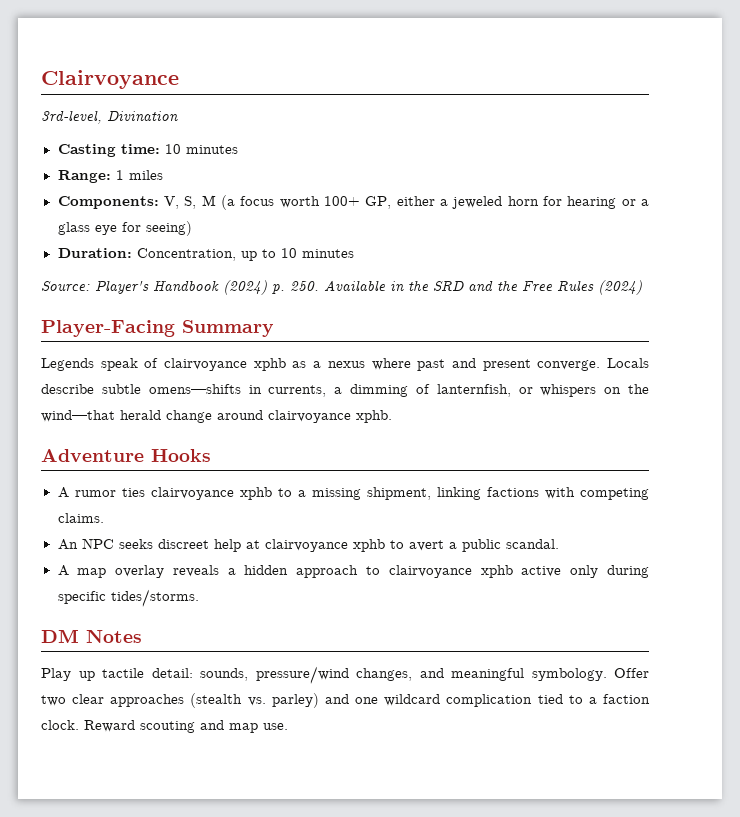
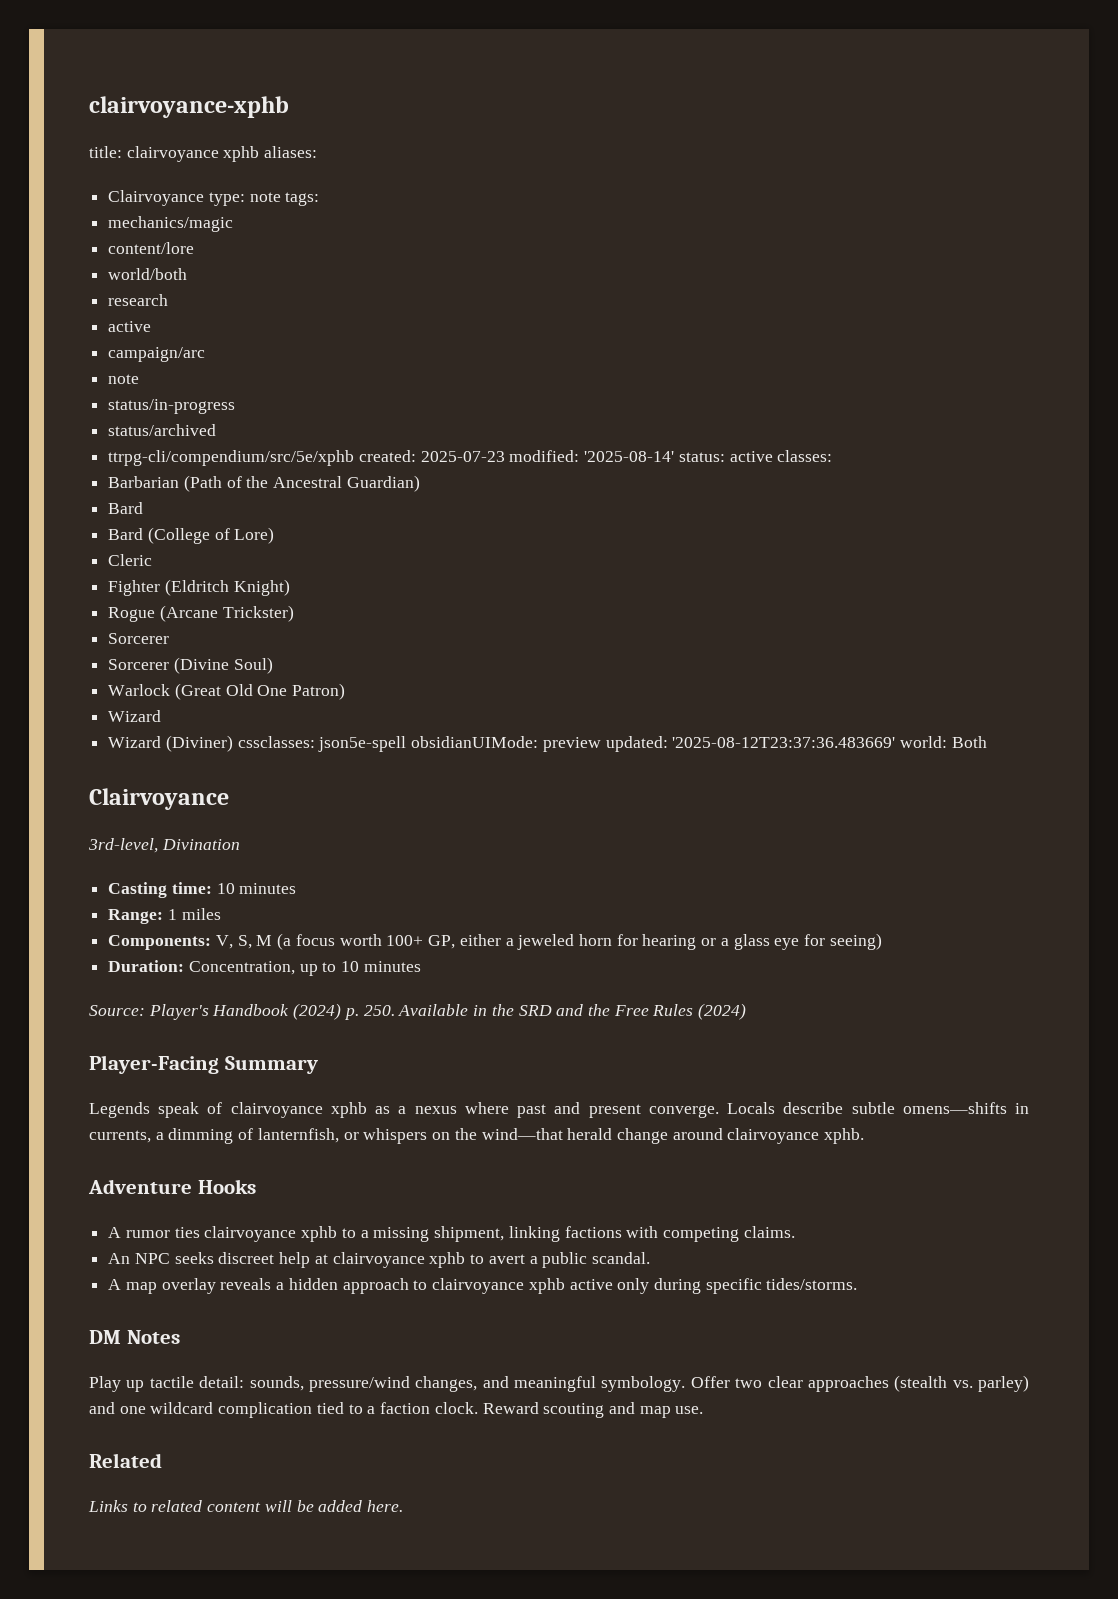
+ clairvoyance-xphb
+ title: clairvoyance xphb aliases:
+ Clairvoyance type: note tags:
+ mechanics/magic
+ content/lore
+ world/both
+ research
+ active
+ campaign/arc
+ note
+ status/in-progress
+ status/archived
+ ttrpg-cli/compendium/src/5e/xphb created: 2025-07-23 modified: '2025-08-14' status: active classes:
+ Barbarian (Path of the Ancestral Guardian)
+ Bard
+ Bard (College of Lore)
+ Cleric
+ Fighter (Eldritch Knight)
+ Rogue (Arcane Trickster)
+ Sorcerer
+ Sorcerer (Divine Soul)
+ Warlock (Great Old One Patron)
+ Wizard
+ Wizard (Diviner) cssclasses: json5e-spell obsidianUIMode: preview updated: '2025-08-12T23:37:36.483669' world: Both
+ Related
+ Links to related content will be added here.

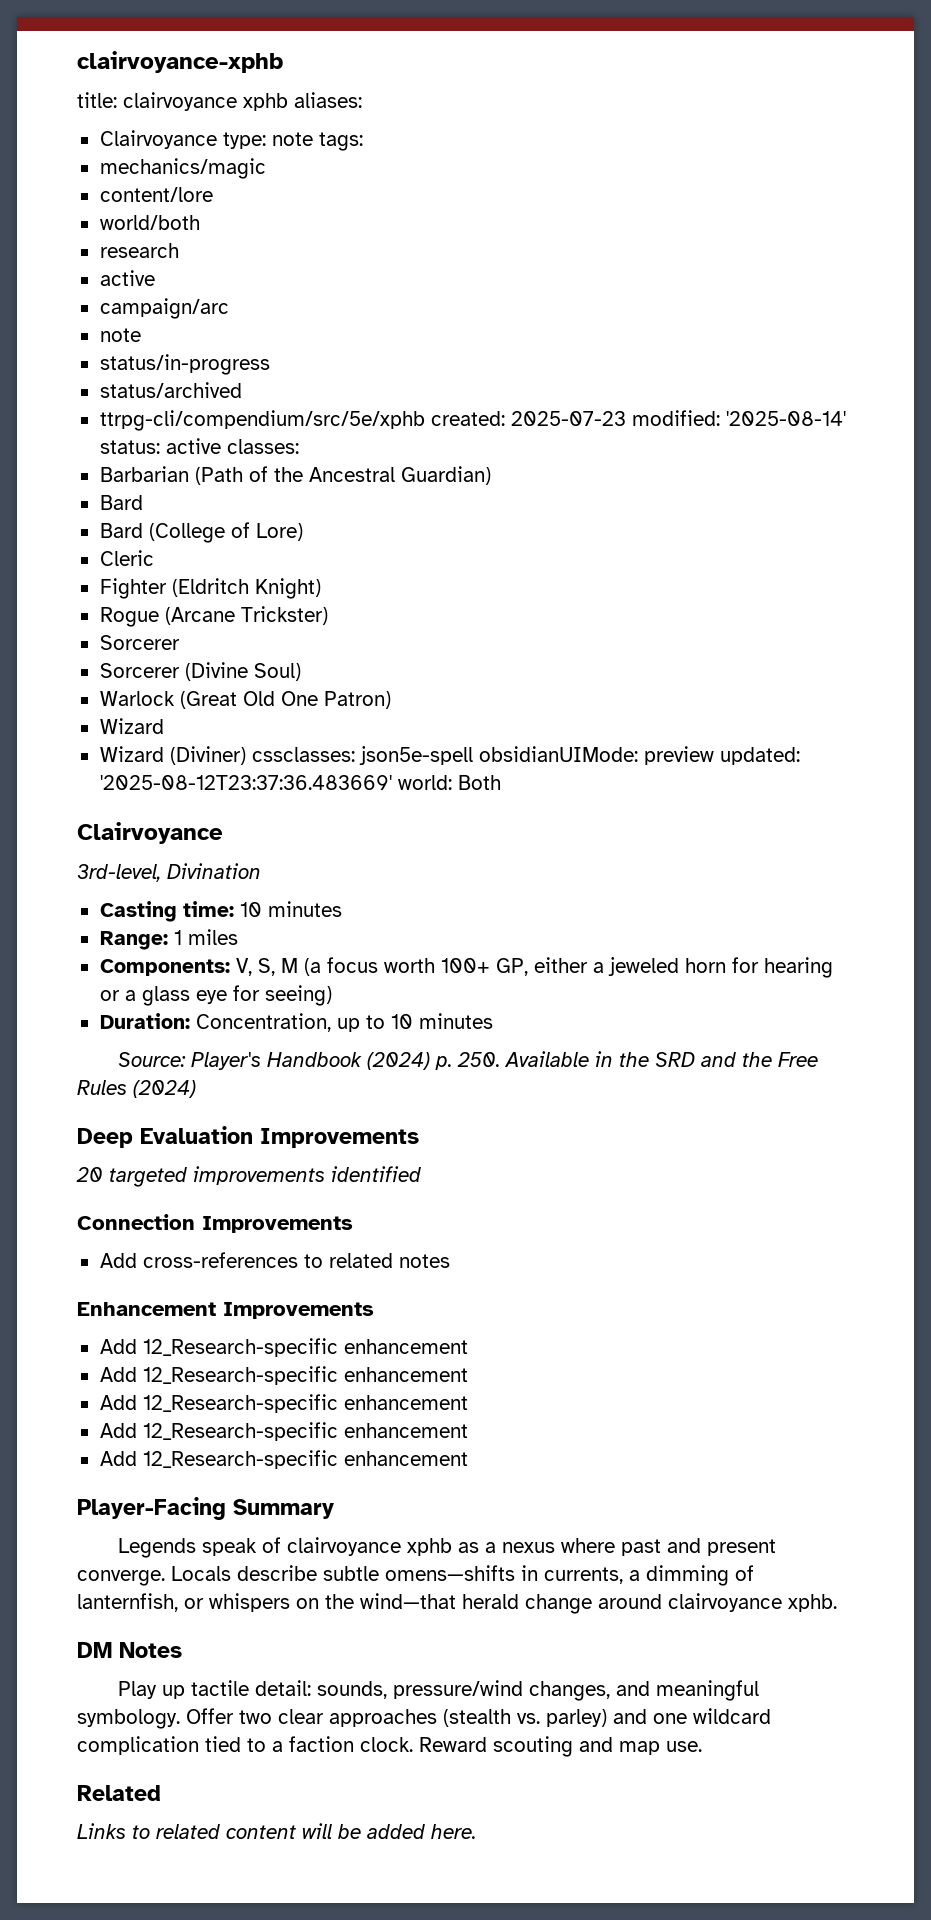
+ Deep Evaluation Improvements
+ 20 targeted improvements identified
+ Connection Improvements
+ Add cross-references to related notes
+ Enhancement Improvements
+ Add 12_Research-specific enhancement
+ Add 12_Research-specific enhancement
+ Add 12_Research-specific enhancement
+ Add 12_Research-specific enhancement
+ Add 12_Research-specific enhancement
- Adventure Hooks
- A rumor ties clairvoyance xphb to a missing shipment, linking factions with competing claims.
- An NPC seeks discreet help at clairvoyance xphb to avert a public scandal.
- A map overlay reveals a hidden approach to clairvoyance xphb active only during specific tides/storms.

